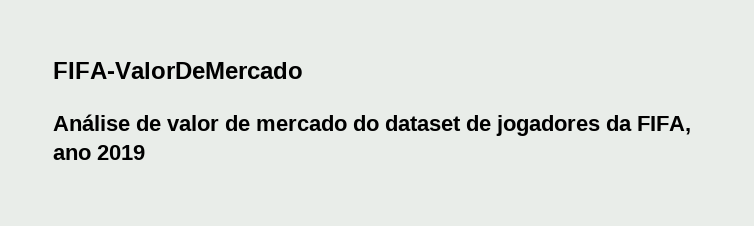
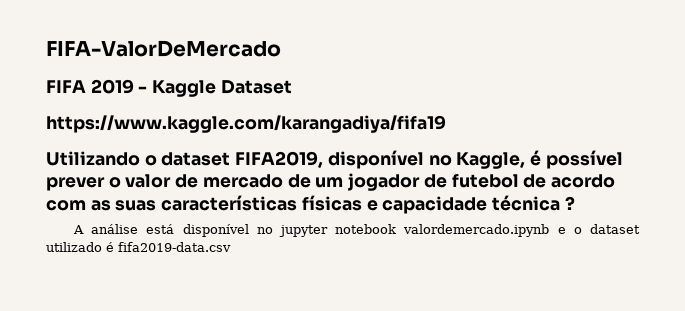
- Análise de valor de mercado do dataset de jogadores da FIFA, ano 2019
+ FIFA 2019 - Kaggle Dataset
+ https://www.kaggle.com/karangadiya/fifa19
+ Utilizando o dataset FIFA2019, disponível no Kaggle, é possível prever o valor de mercado de um jogador de futebol de acordo com as suas características físicas e capacidade técnica ?
+ A análise está disponível no jupyter notebook valordemercado.ipynb e o dataset utilizado é fifa2019-data.csv

